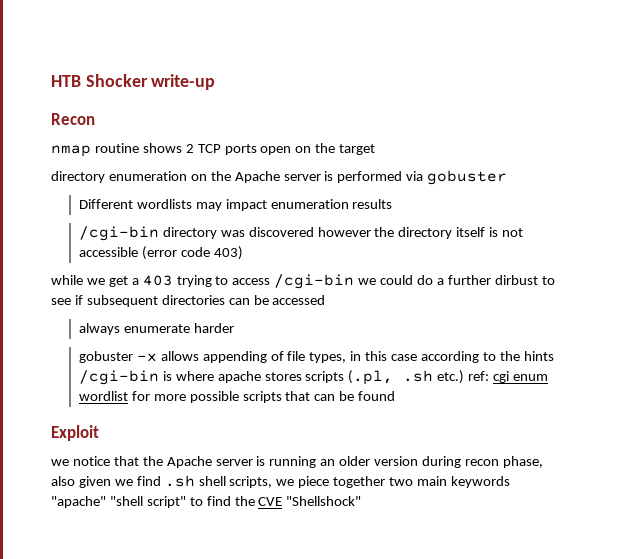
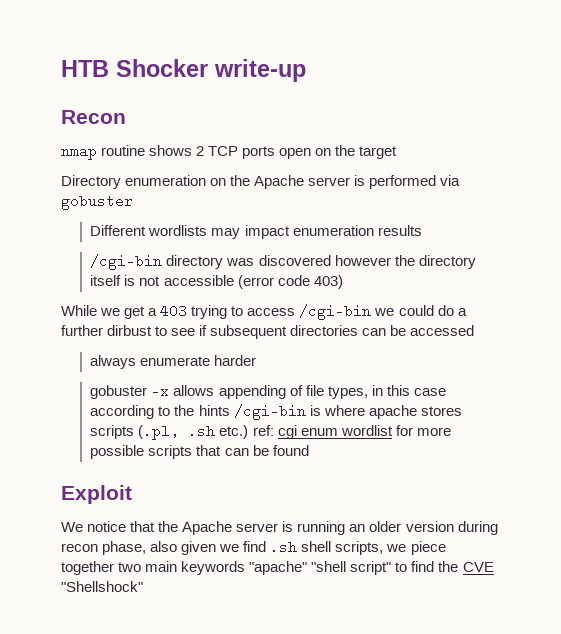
- directory enumeration on the Apache server is performed via gobuster
+ Directory enumeration on the Apache server is performed via gobuster
- while we get a 403 trying to access /cgi-bin we could do a further dirbust to see if subsequent directories can be accessed
+ While we get a 403 trying to access /cgi-bin we could do a further dirbust to see if subsequent directories can be accessed
- we notice that the Apache server is running an older version during recon phase, also given we find .sh shell scripts, we piece together two main keywords "apache" "shell script" to find the CVE "Shellshock"
+ We notice that the Apache server is running an older version during recon phase, also given we find .sh shell scripts, we piece together two main keywords "apache" "shell script" to find the CVE "Shellshock"

